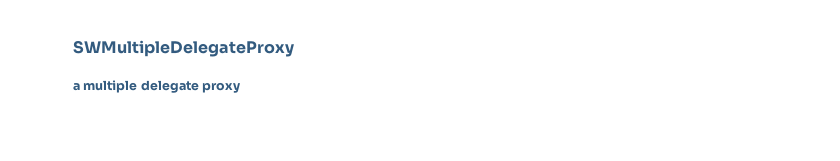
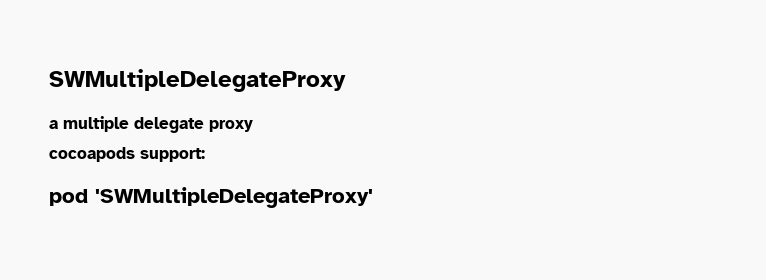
+ cocoapods support:
+ pod 'SWMultipleDelegateProxy'

